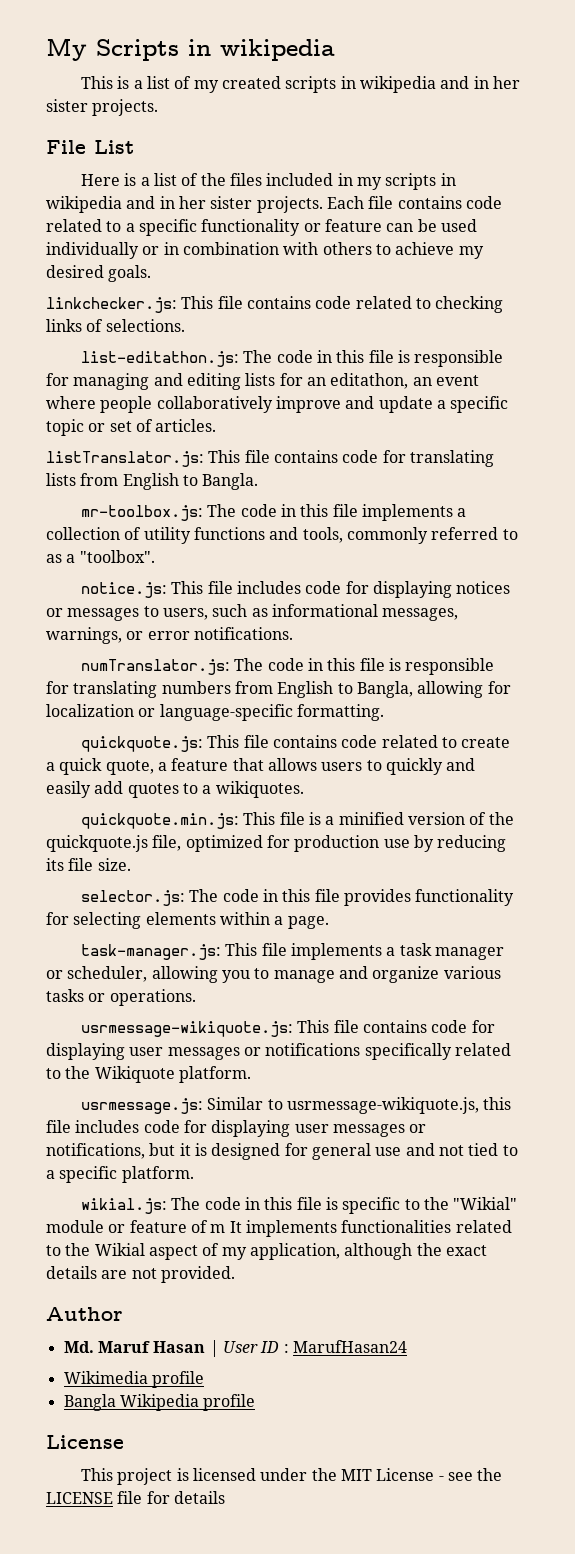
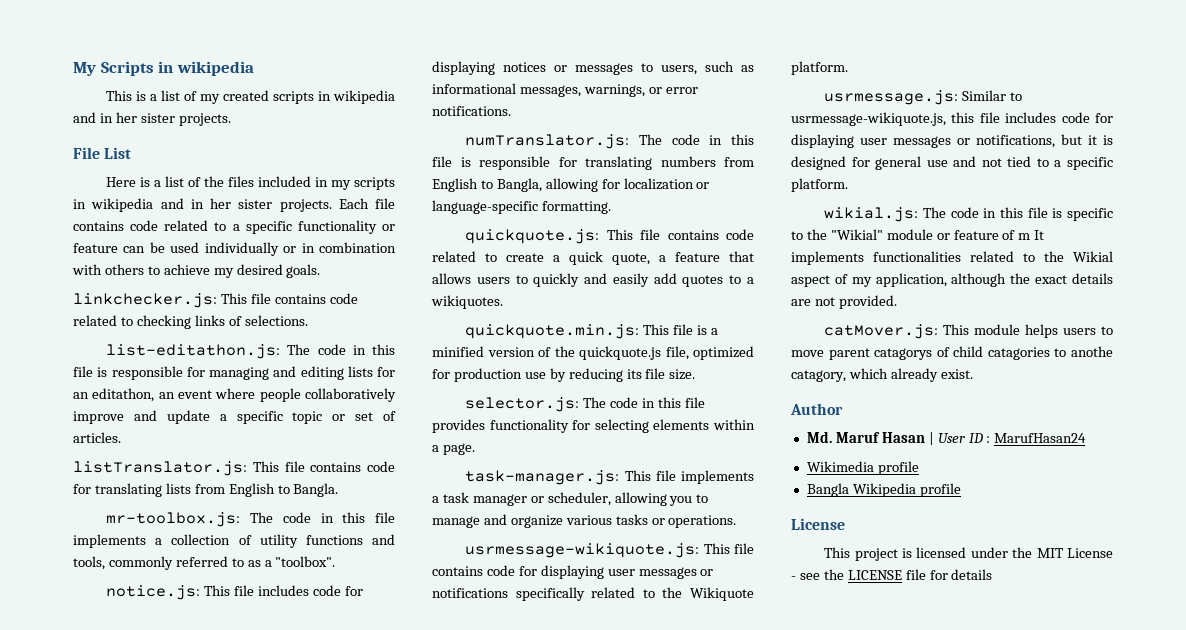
+ catMover.js: This module helps users to move parent catagorys of child catagories to anothe catagory, which already exist.

